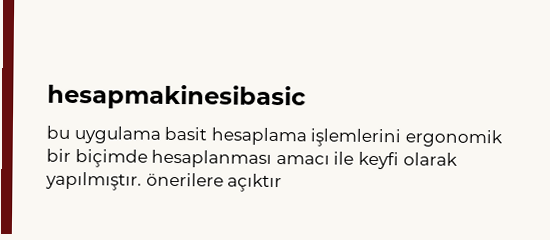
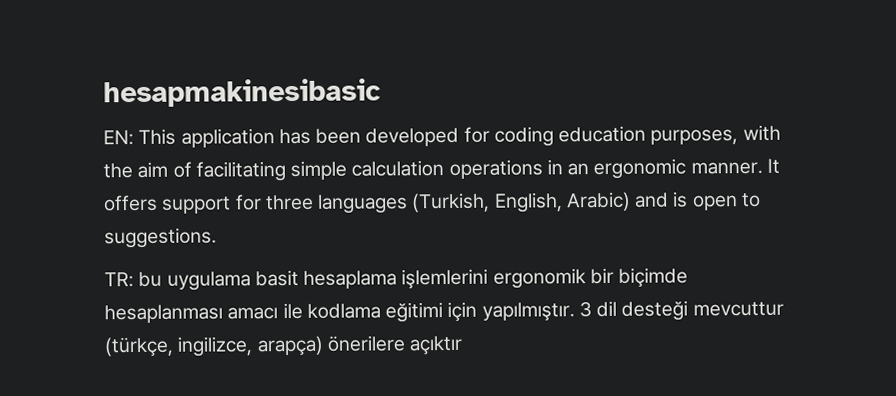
- bu uygulama basit hesaplama işlemlerini ergonomik bir biçimde hesaplanması amacı ile keyfi olarak yapılmıştır. önerilere açıktır
+ EN: This application has been developed for coding education purposes, with the aim of facilitating simple calculation operations in an ergonomic manner. It offers support for three languages (Turkish, English, Arabic) and is open to suggestions.
+ TR: bu uygulama basit hesaplama işlemlerini ergonomik bir biçimde hesaplanması amacı ile kodlama eğitimi için yapılmıştır. 3 dil desteği mevcuttur (türkçe, ingilizce, arapça) önerilere açıktır

